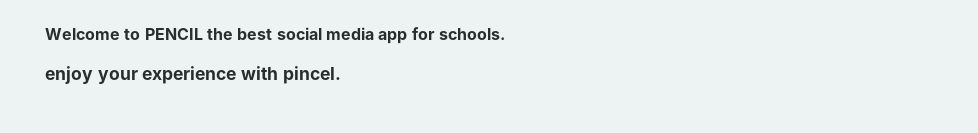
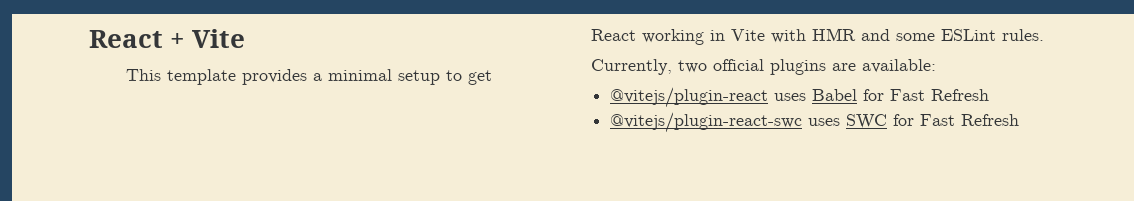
- Welcome to PENCIL the best social media app for schools.
- enjoy your experience with pincel.
+ React + Vite
+ This template provides a minimal setup to get React working in Vite with HMR and some ESLint rules.
+ Currently, two official plugins are available:
+ @vitejs/plugin-react uses Babel for Fast Refresh
+ @vitejs/plugin-react-swc uses SWC for Fast Refresh

